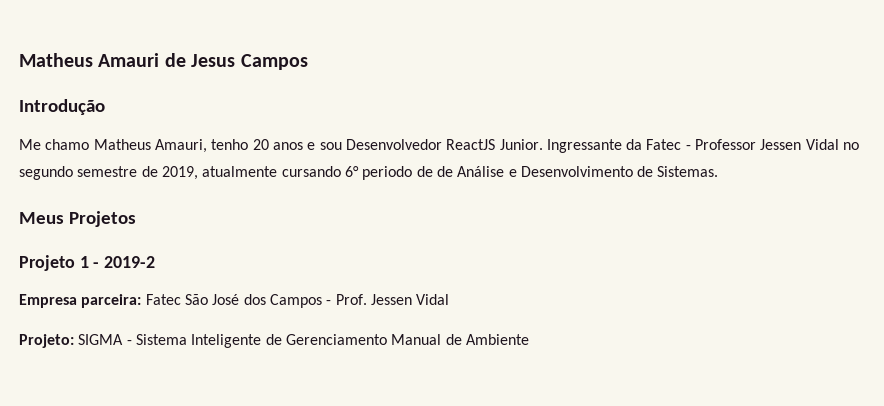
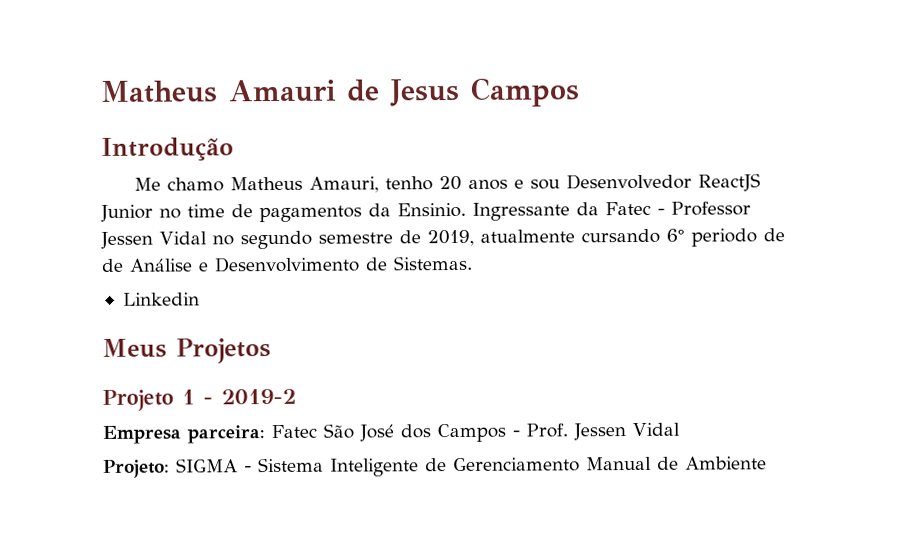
- Me chamo Matheus Amauri, tenho 20 anos e sou Desenvolvedor ReactJS Junior.
+ Me chamo Matheus Amauri, tenho 20 anos e sou Desenvolvedor ReactJS Junior no time de pagamentos da Ensinio.
+ Linkedin

